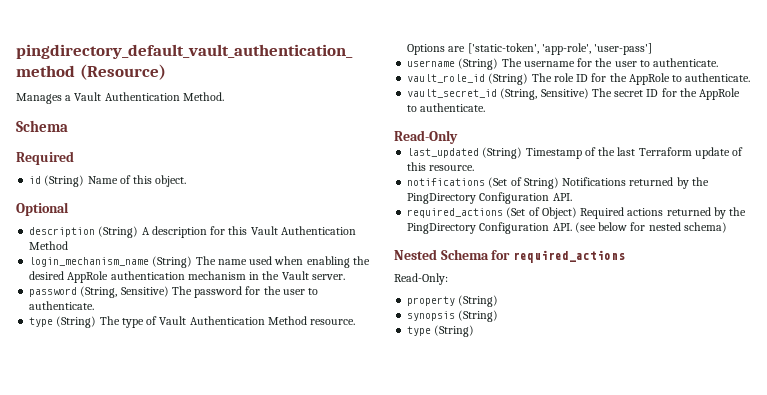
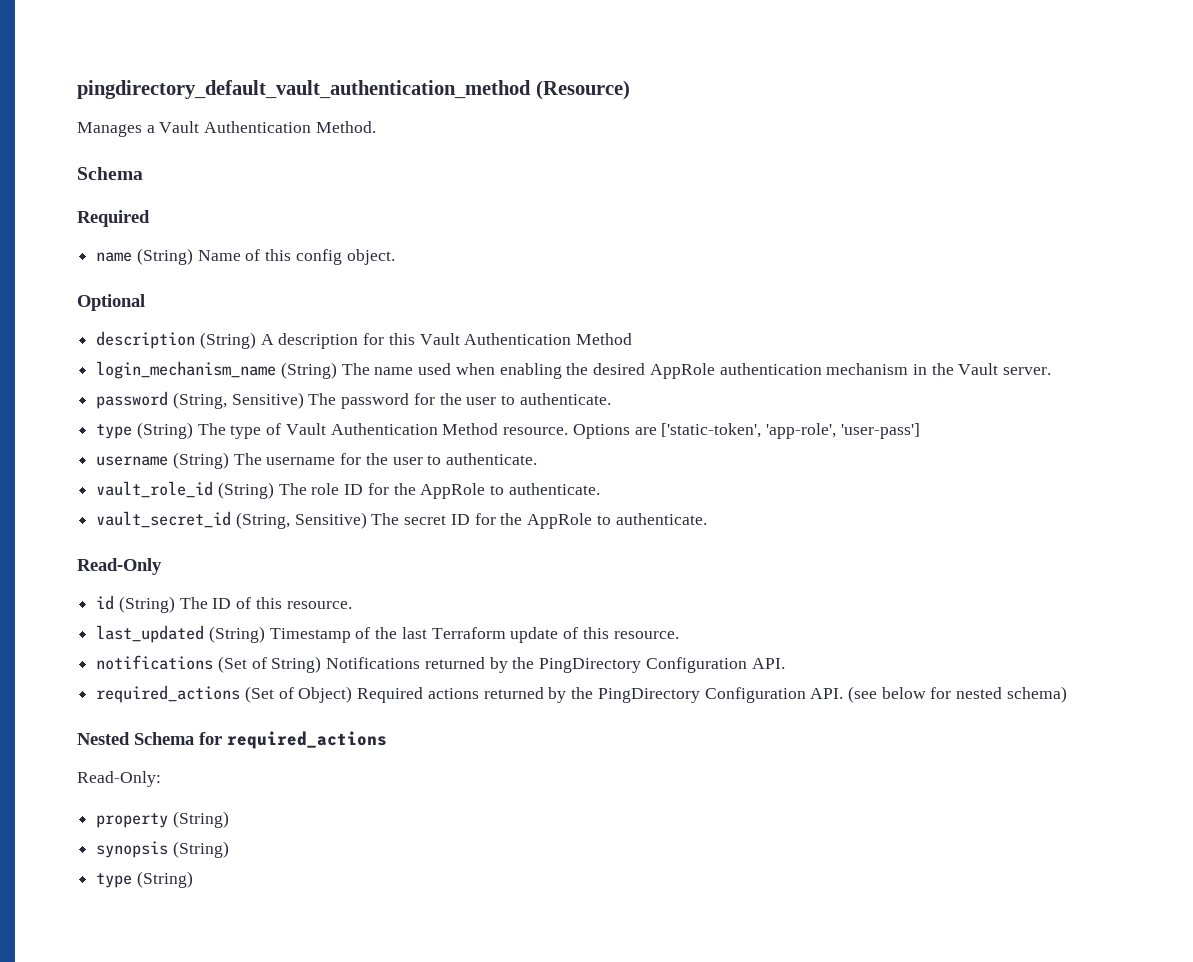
- id (String) Name of this object.
+ name (String) Name of this config object.
+ id (String) The ID of this resource.

